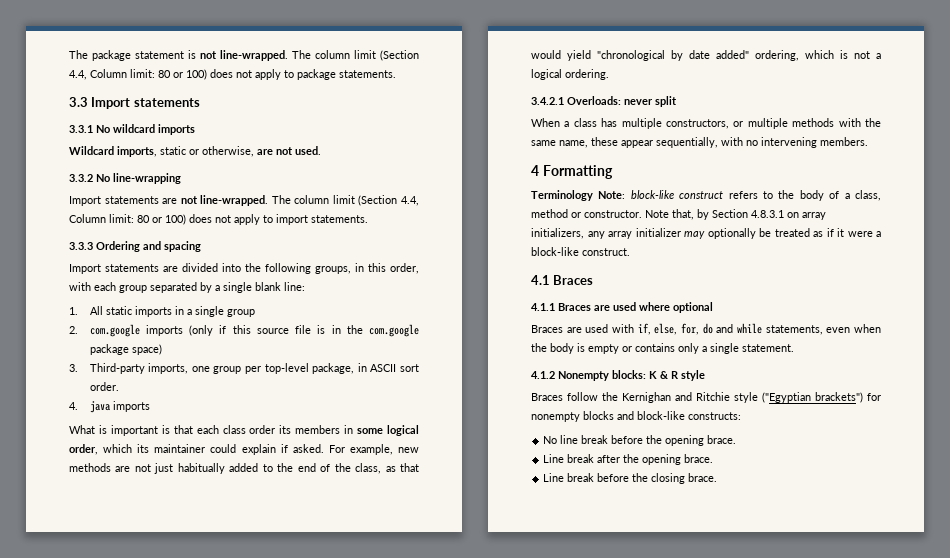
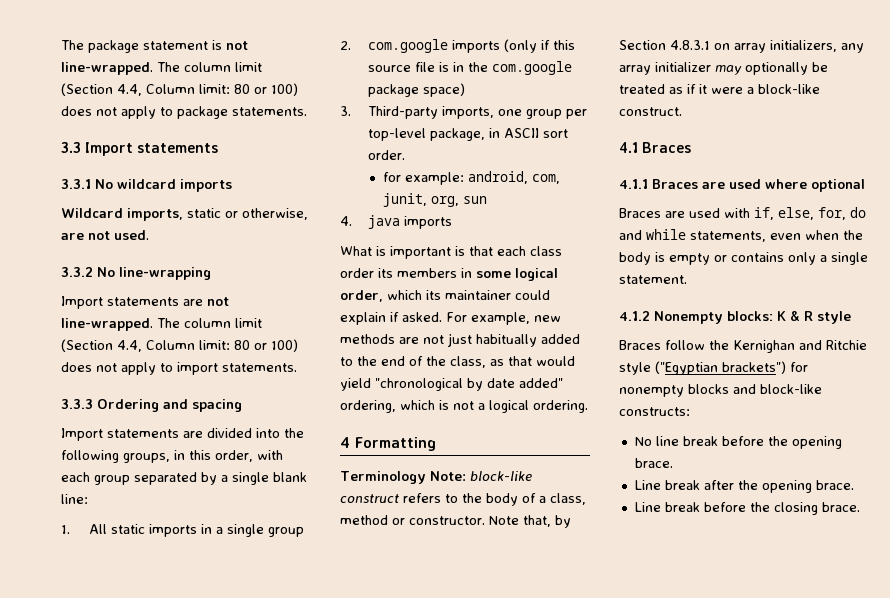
+ for example: android, com, junit, org, sun
- 3.4.2.1 Overloads: never split
- When a class has multiple constructors, or multiple methods with the same name, these appear sequentially, with no intervening members.

